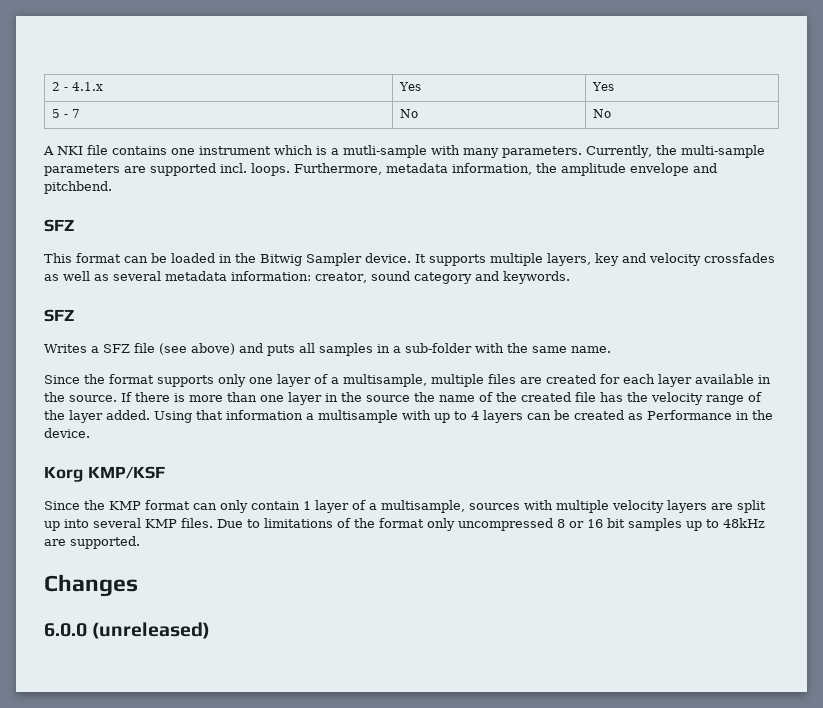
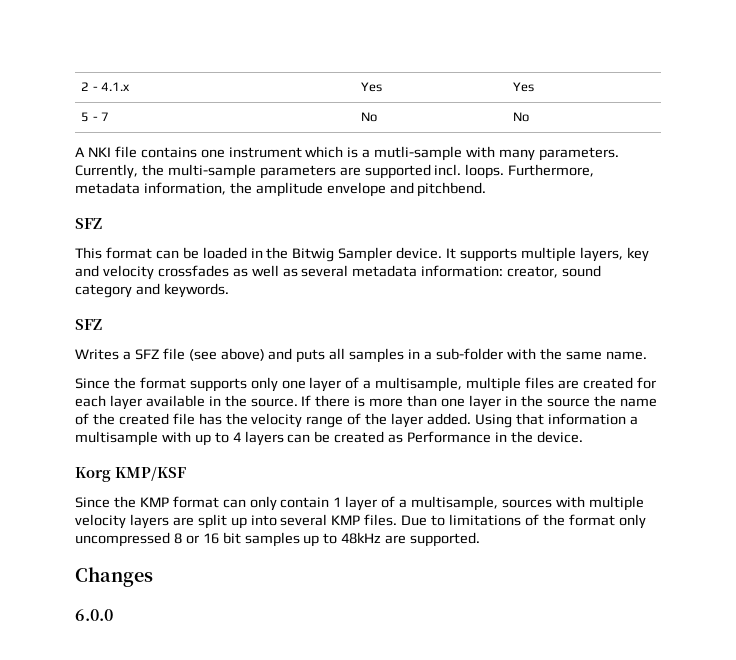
- 6.0.0 (unreleased)
+ 6.0.0

